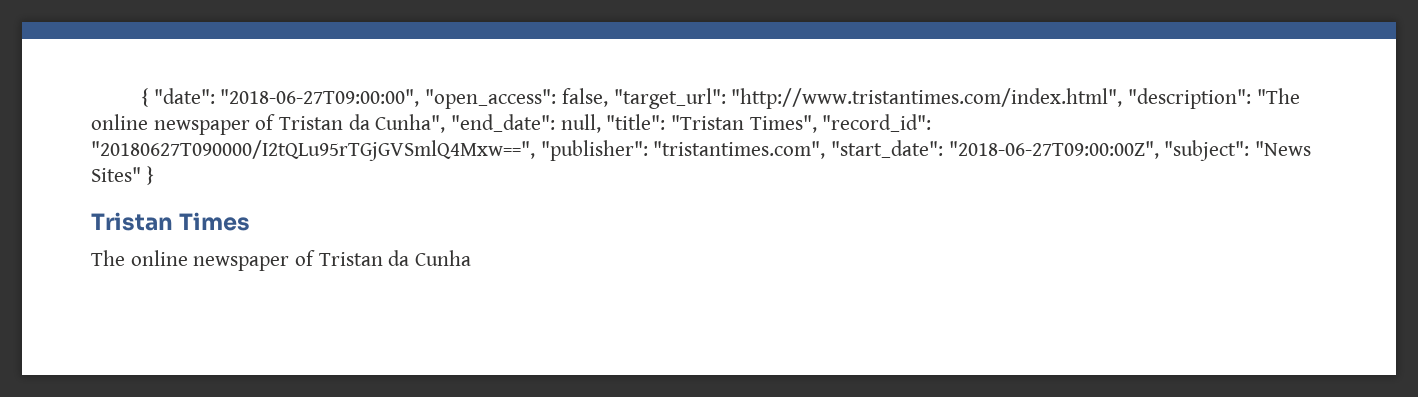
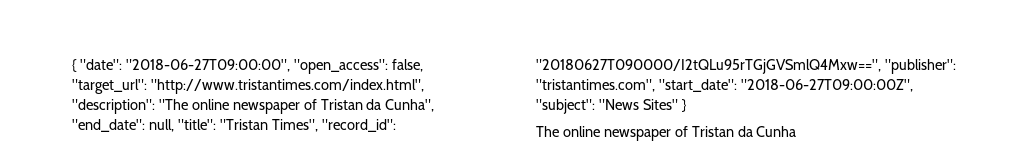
- Tristan Times

